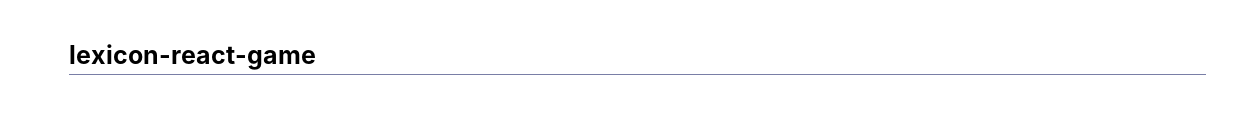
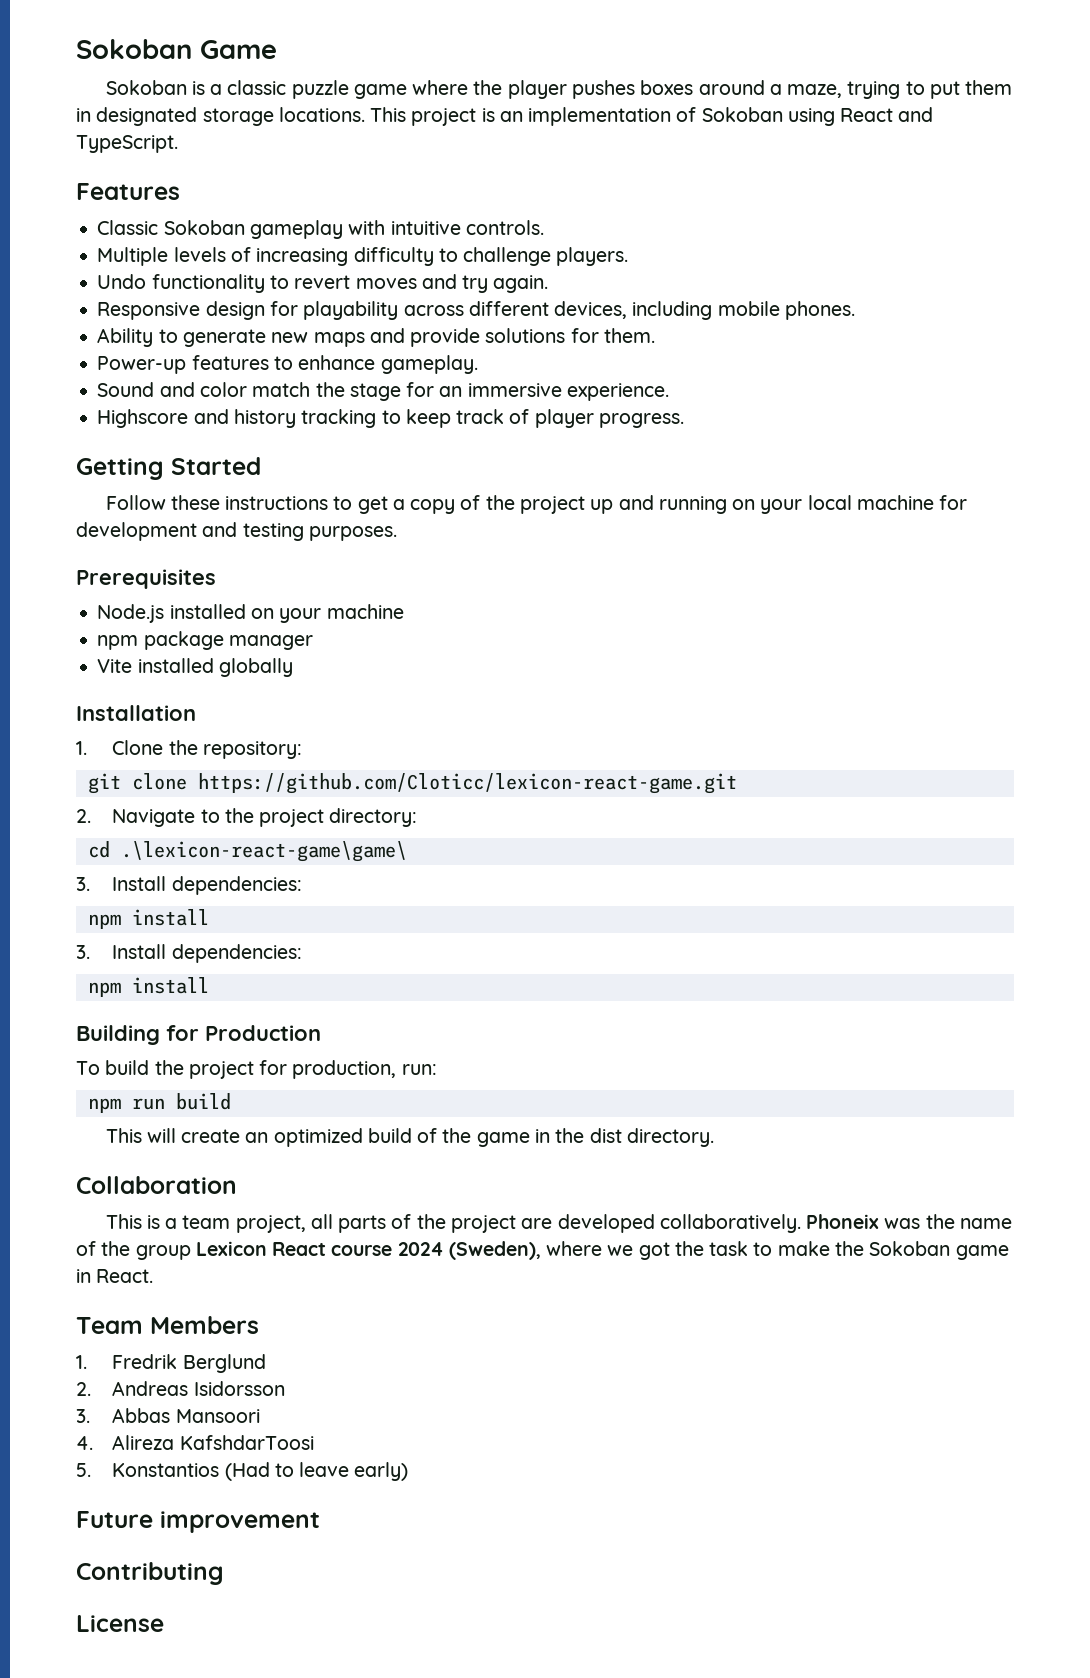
- lexicon-react-game
+ Sokoban Game
+ Sokoban is a classic puzzle game where the player pushes boxes around a maze, trying to put them in designated storage locations. This project is an implementation of Sokoban using React and TypeScript.
+ Features
+ Classic Sokoban gameplay with intuitive controls.
+ Multiple levels of increasing difficulty to challenge players.
+ Undo functionality to revert moves and try again.
+ Responsive design for playability across different devices, including mobile phones.
+ Ability to generate new maps and provide solutions for them.
+ Power-up features to enhance gameplay.
+ Sound and color match the stage for an immersive experience.
+ Highscore and history tracking to keep track of player progress.
+ Getting Started
+ Follow these instructions to get a copy of the project up and running on your local machine for development and testing purposes.
+ Prerequisites
+ Node.js installed on your machine
+ npm package manager
+ Vite installed globally
+ Installation
+ 1. Clone the repository:
+ git clone https://github.com/Cloticc/lexicon-react-game.git
+ 2. Navigate to the project directory:
+ cd .\lexicon-react-game\game\
+ 3. Install dependencies:
+ npm install
+ 3. Install dependencies:
+ npm install
+ Building for Production
+ To build the project for production, run:
+ npm run build
+ This will create an optimized build of the game in the dist directory.
+ Collaboration
+ This is a team project, all parts of the project are developed collaboratively. Phoneix was the name of the group Lexicon React course 2024 (Sweden), where we got the task to make the Sokoban game in React.
+ Team Members
+ 1. Fredrik Berglund
+ 2. Andreas Isidorsson
+ 3. Abbas Mansoori
+ 4. Alireza KafshdarToosi
+ 5. Konstantios (Had to leave early)
+ Future improvement
+ Contributing
+ License

